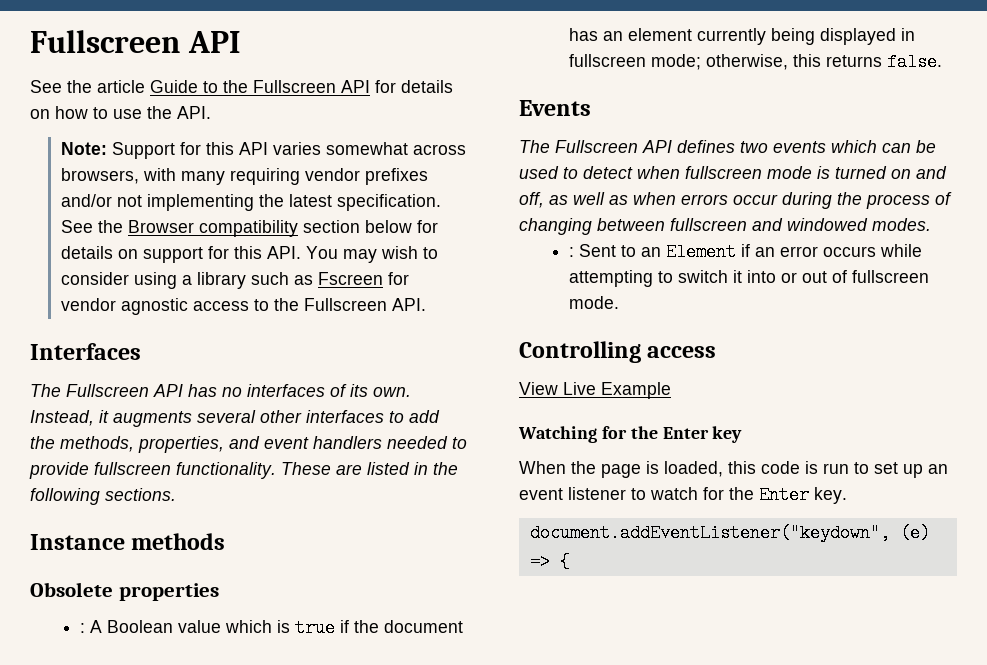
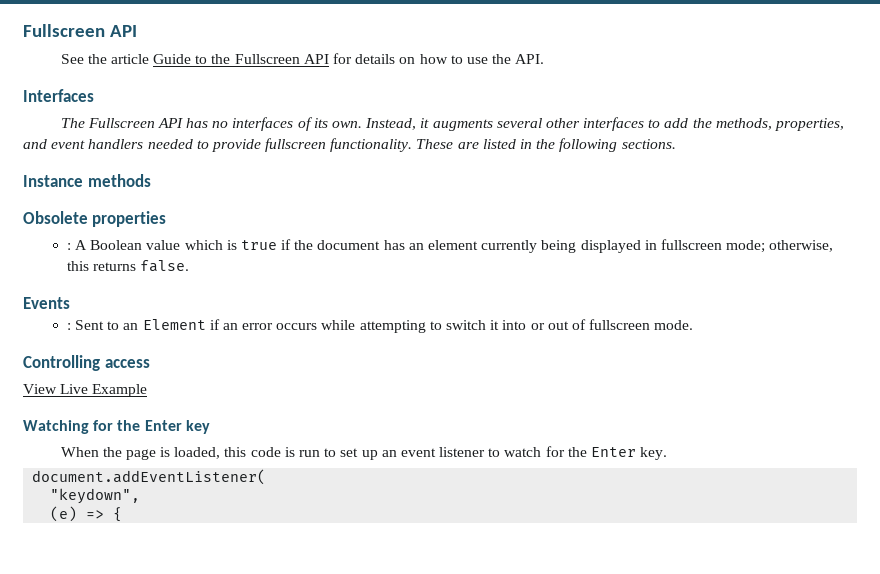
- Note: Support for this API varies somewhat across browsers, with many requiring vendor prefixes and/or not implementing the latest specification. See the Browser compatibility section below for details on support for this API. You may wish to consider using a library such as Fscreen for vendor agnostic access to the Fullscreen API.
- The Fullscreen API defines two events which can be used to detect when fullscreen mode is turned on and off, as well as when errors occur during the process of changing between fullscreen and windowed modes.
- document.addEventListener("keydown", (e) => {
+ document.addEventListener(
+ "keydown",
+ (e) => {

